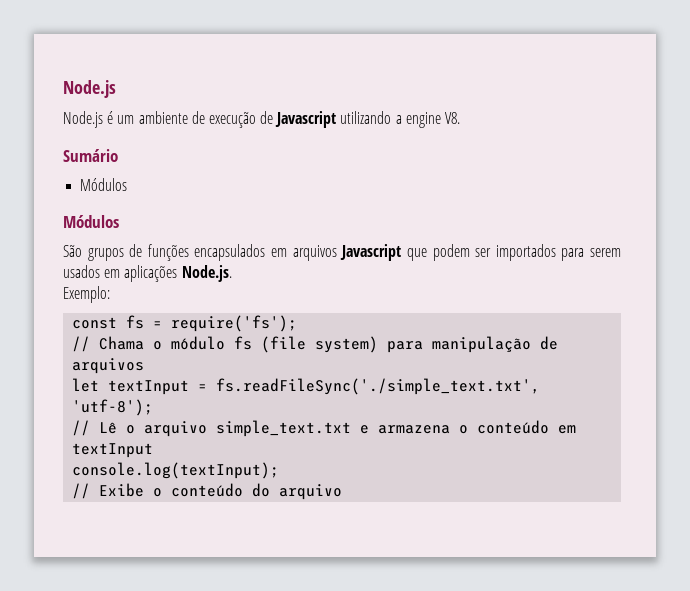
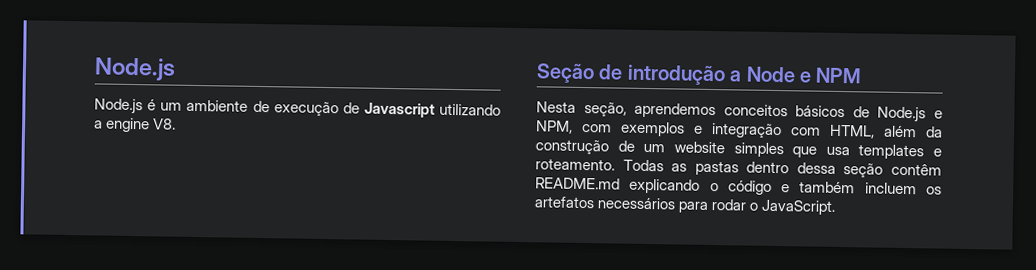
- Sumário
- Módulos
- Módulos
- São grupos de funções encapsulados em arquivos Javascript que podem ser importados para serem usados em aplicações Node.js.
- Exemplo:
- const fs = require('fs');
- // Chama o módulo fs (file system) para manipulação de arquivos
- let textInput = fs.readFileSync('./simple_text.txt', 'utf-8');
- // Lê o arquivo simple_text.txt e armazena o conteúdo em textInput
- console.log(textInput);
- // Exibe o conteúdo do arquivo
+ Seção de introdução a Node e NPM
+ Nesta seção, aprendemos conceitos básicos de Node.js e NPM, com exemplos e integração com HTML, além da construção de um website simples que usa templates e roteamento. Todas as pastas dentro dessa seção contêm README.md explicando o código e também incluem os artefatos necessários para rodar o JavaScript.

